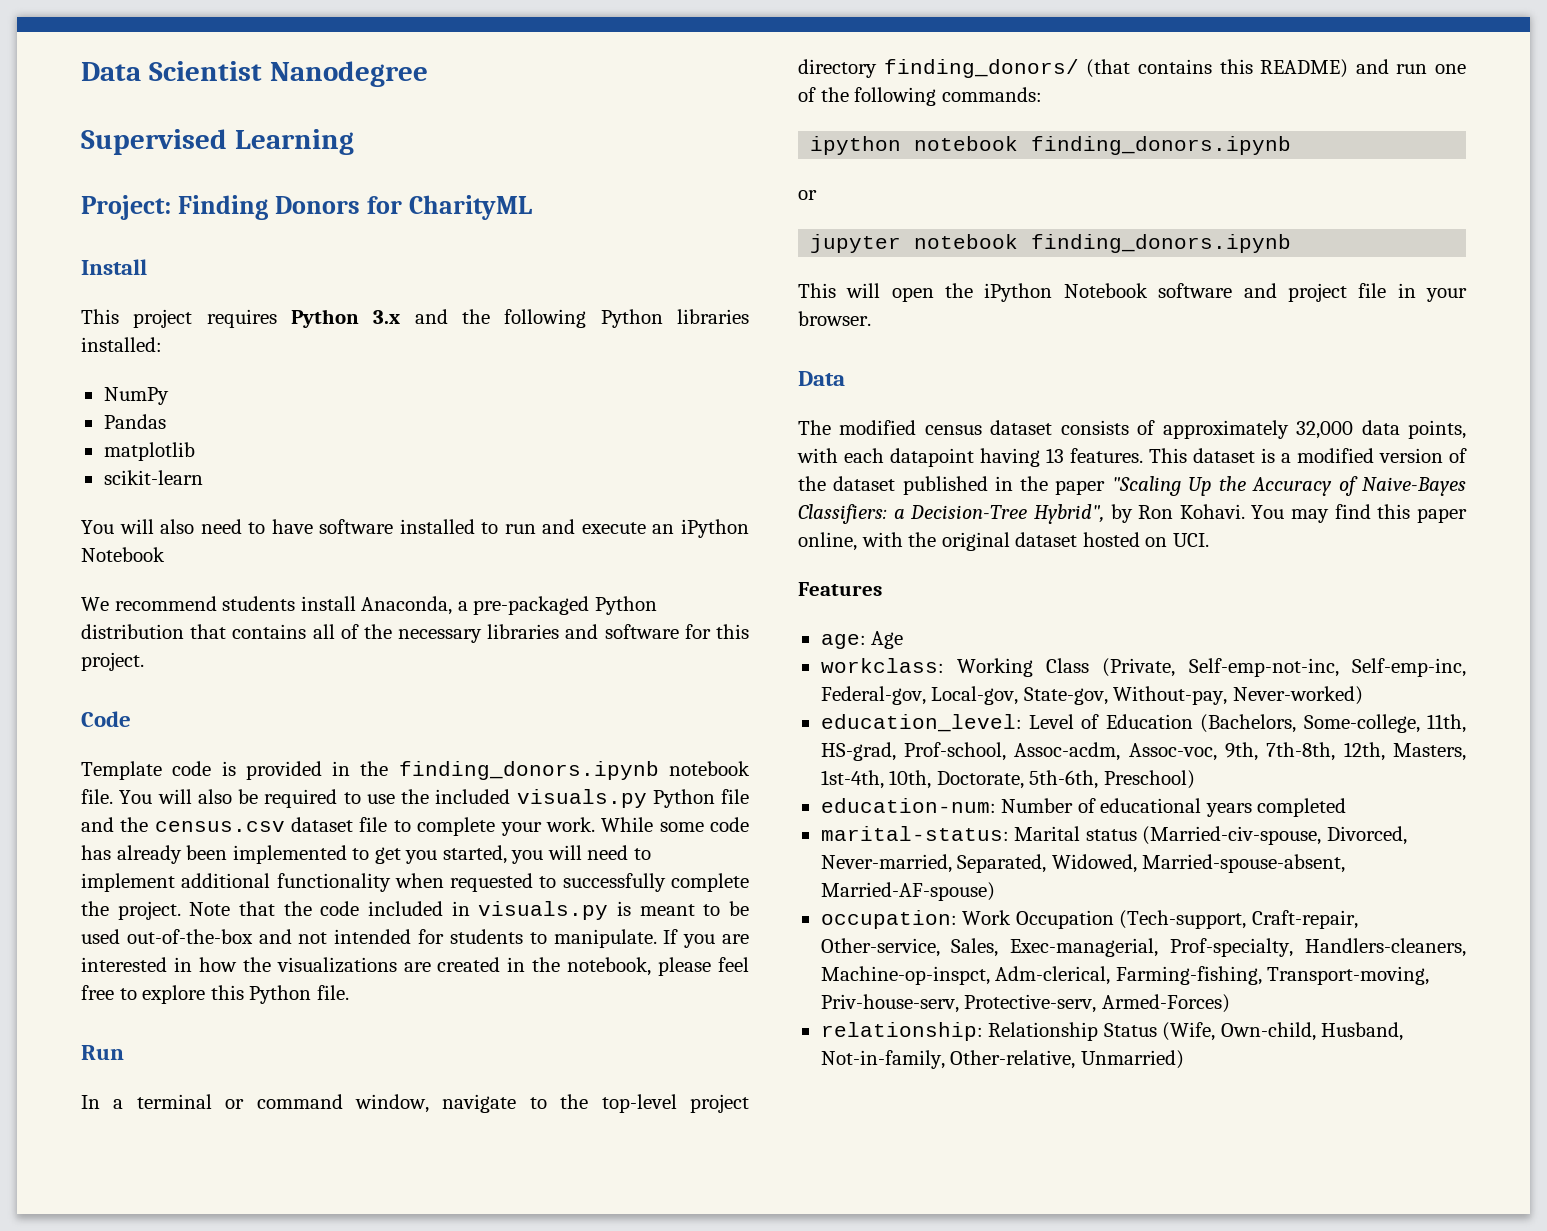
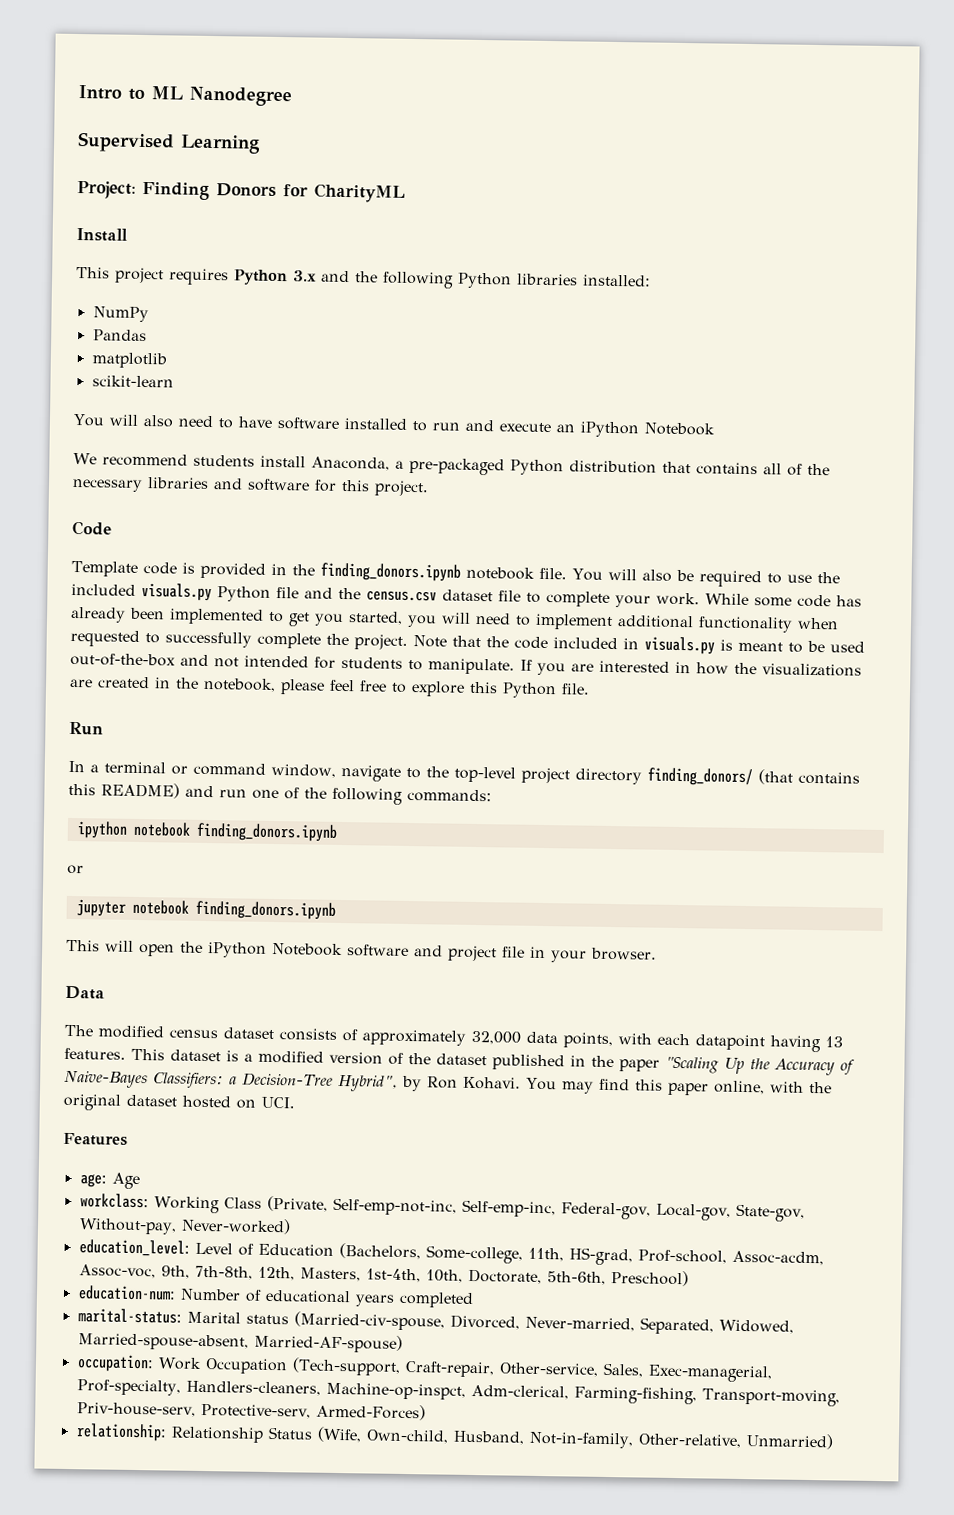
- Data Scientist Nanodegree
+ Intro to ML Nanodegree

